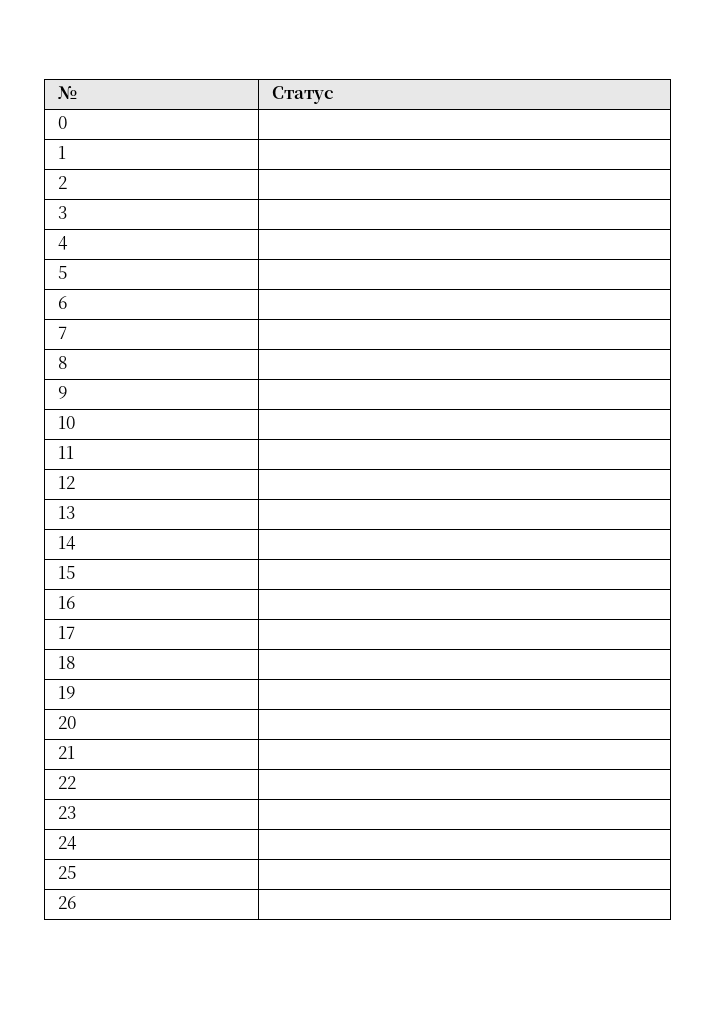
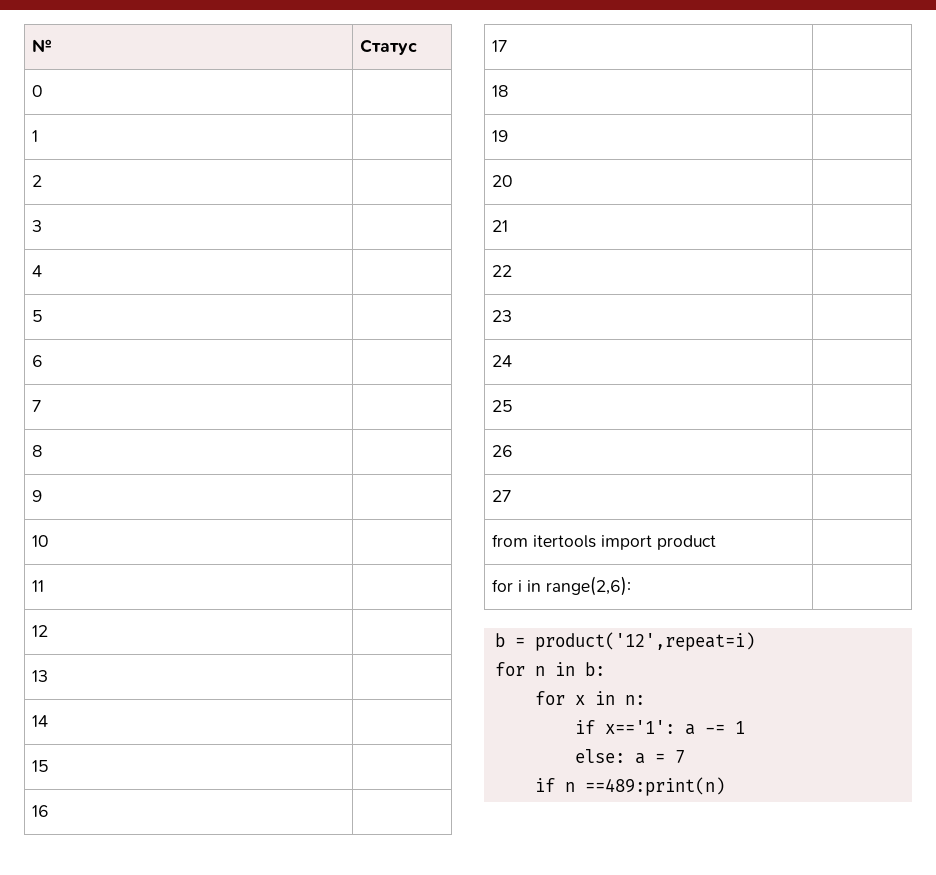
+ 27 |
+ from itertools import product |
+ for i in range(2,6): |
+ b = product('12',repeat=i)
+ for n in b:
+ for x in n:
+ if x=='1': a -= 1
+ else: a = 7
+ if n ==489:print(n)

